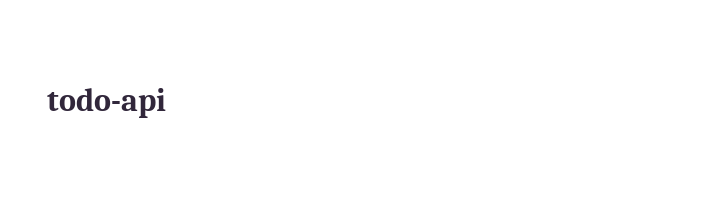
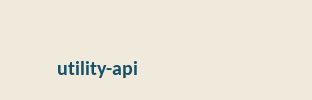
- todo-api
+ utility-api

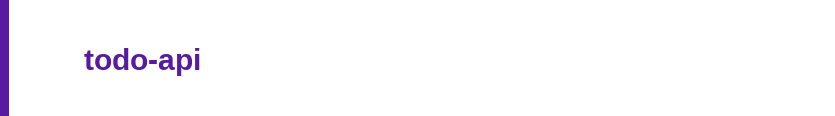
- utility-api
+ todo-api

